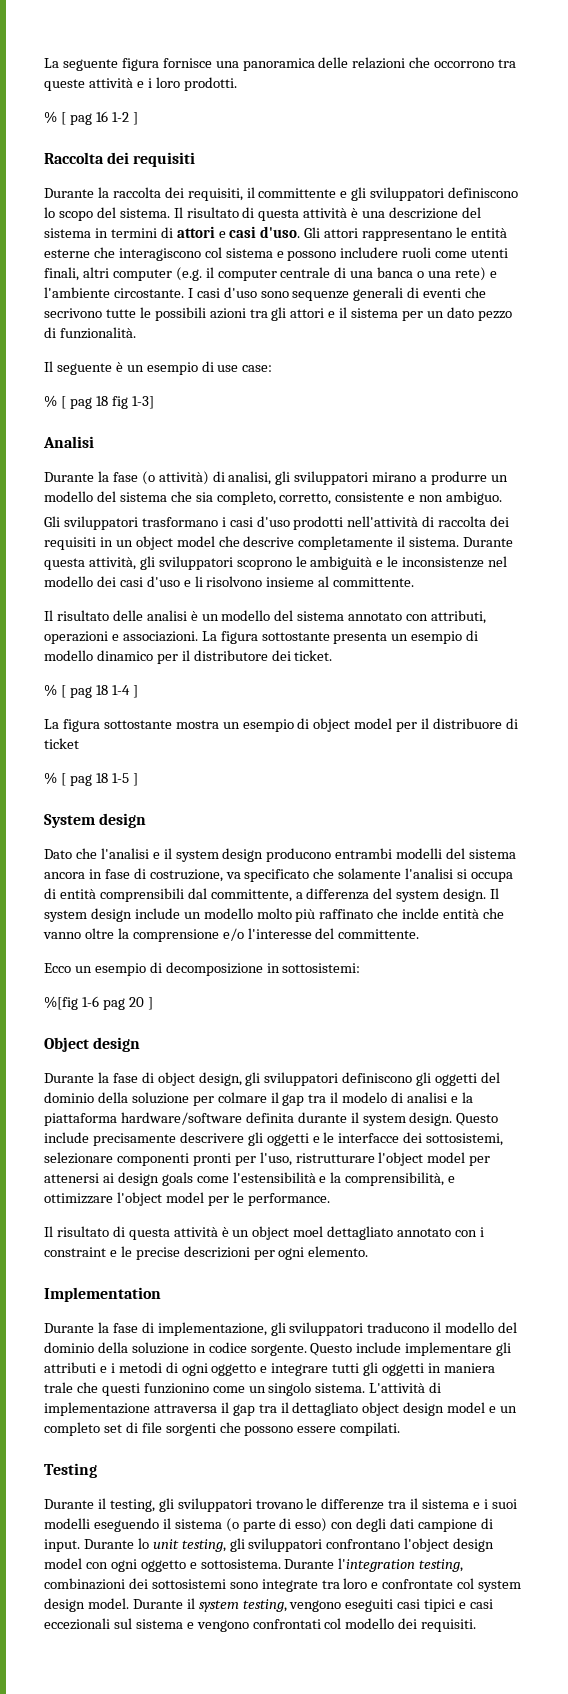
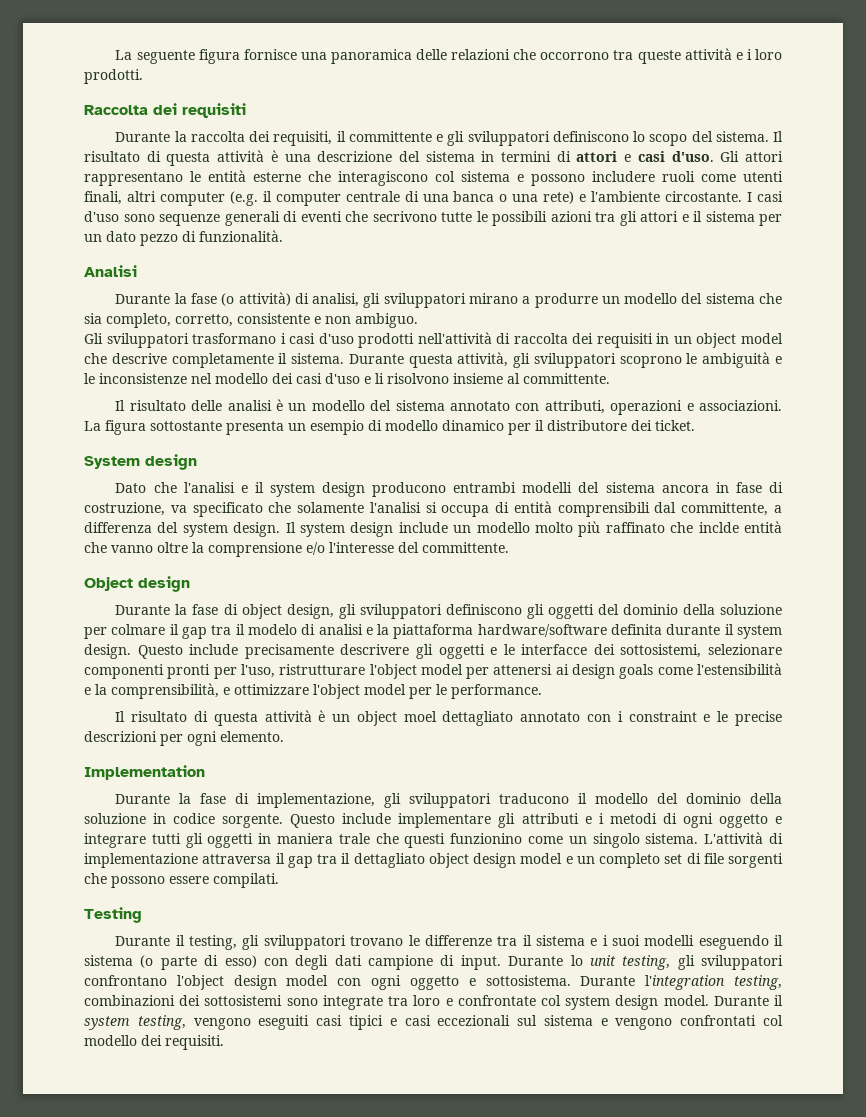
- % [ pag 16 1-2 ]
- Il seguente è un esempio di use case:
- % [ pag 18 fig 1-3]
- % [ pag 18 1-4 ]
- La figura sottostante mostra un esempio di object model per il distribuore di ticket
- % [ pag 18 1-5 ]
- Ecco un esempio di decomposizione in sottosistemi:
- %[fig 1-6 pag 20 ]

